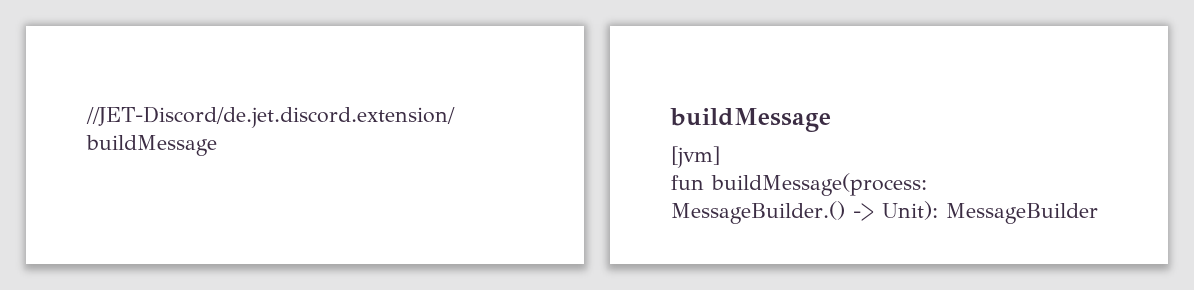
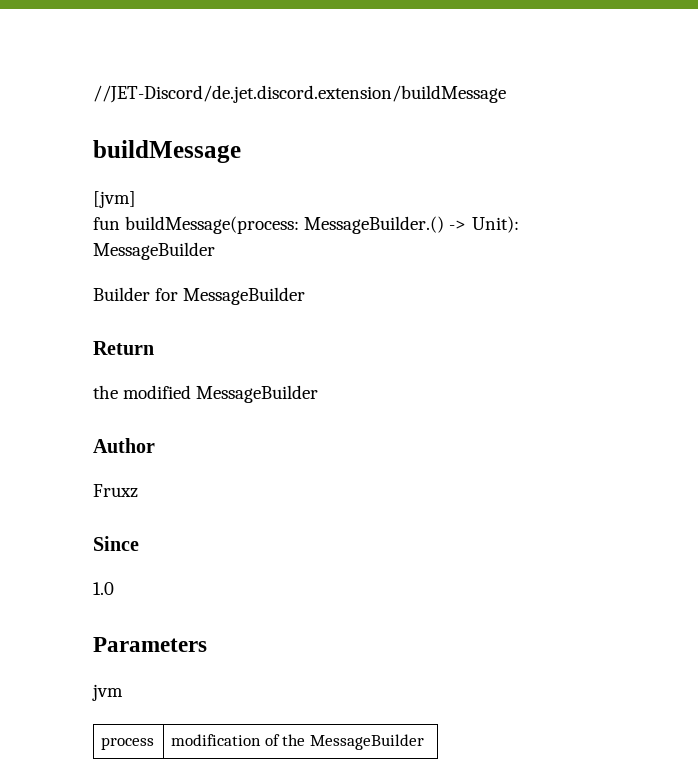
+ Builder for MessageBuilder
+ Return
+ the modified MessageBuilder
+ Author
+ Fruxz
+ Since
+ 1.0
+ Parameters
+ jvm
+ process | modification of the MessageBuilder

